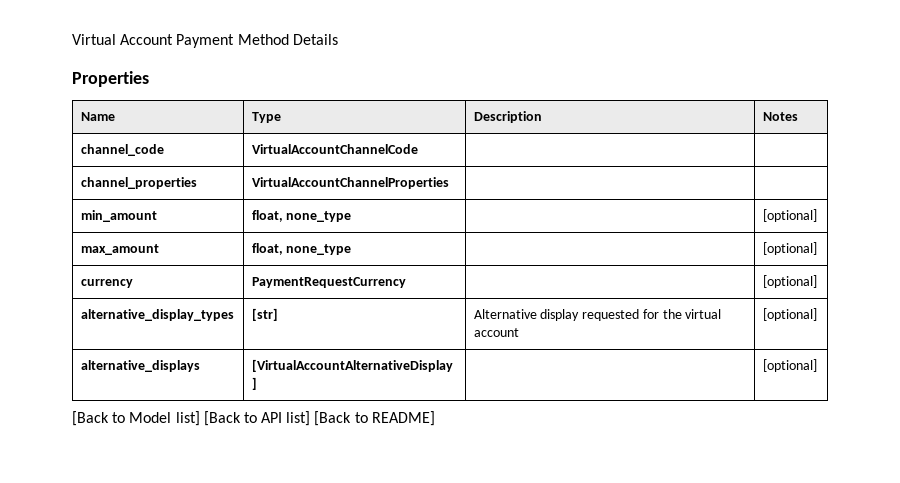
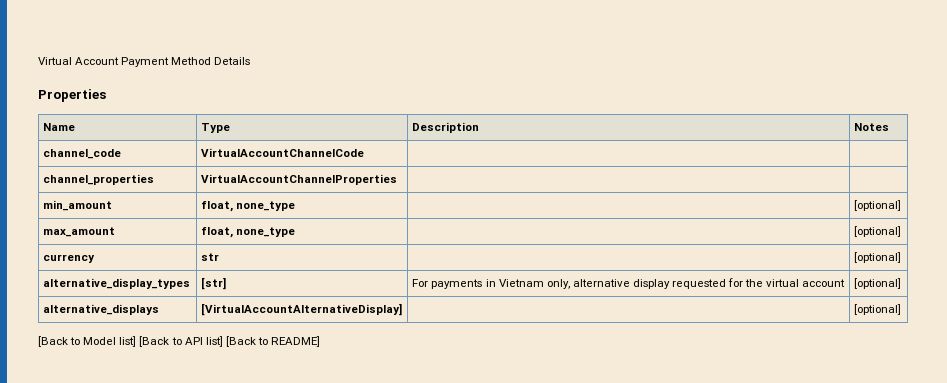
- currency | PaymentRequestCurrency | | [optional]
+ currency | str | | [optional]
- alternative_display_types | [str] | Alternative display requested for the virtual account | [optional]
+ alternative_display_types | [str] | For payments in Vietnam only, alternative display requested for the virtual account | [optional]

